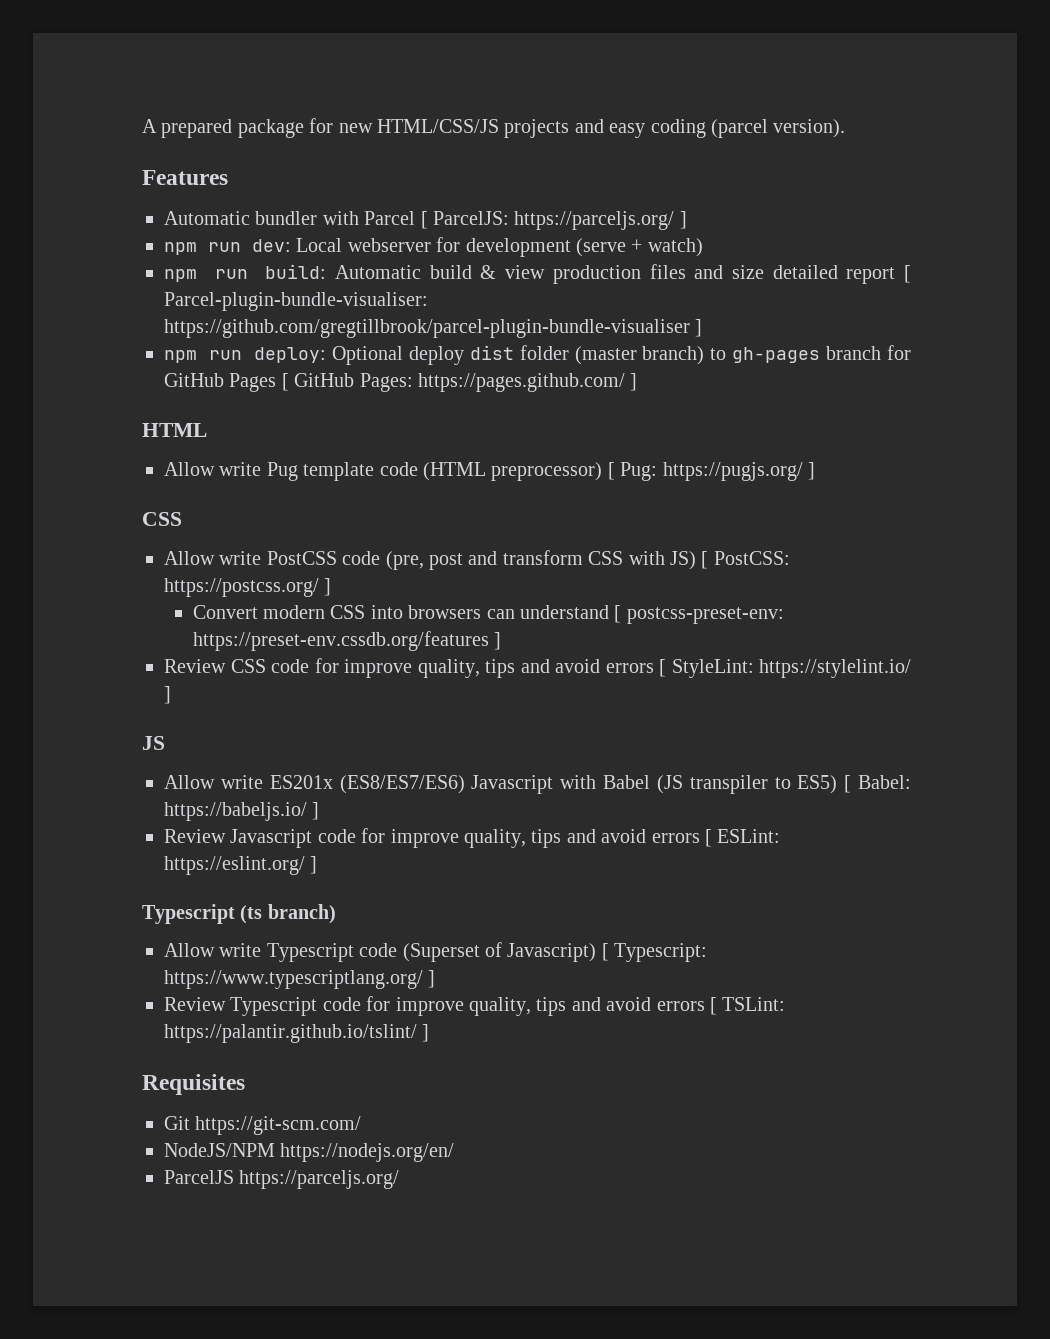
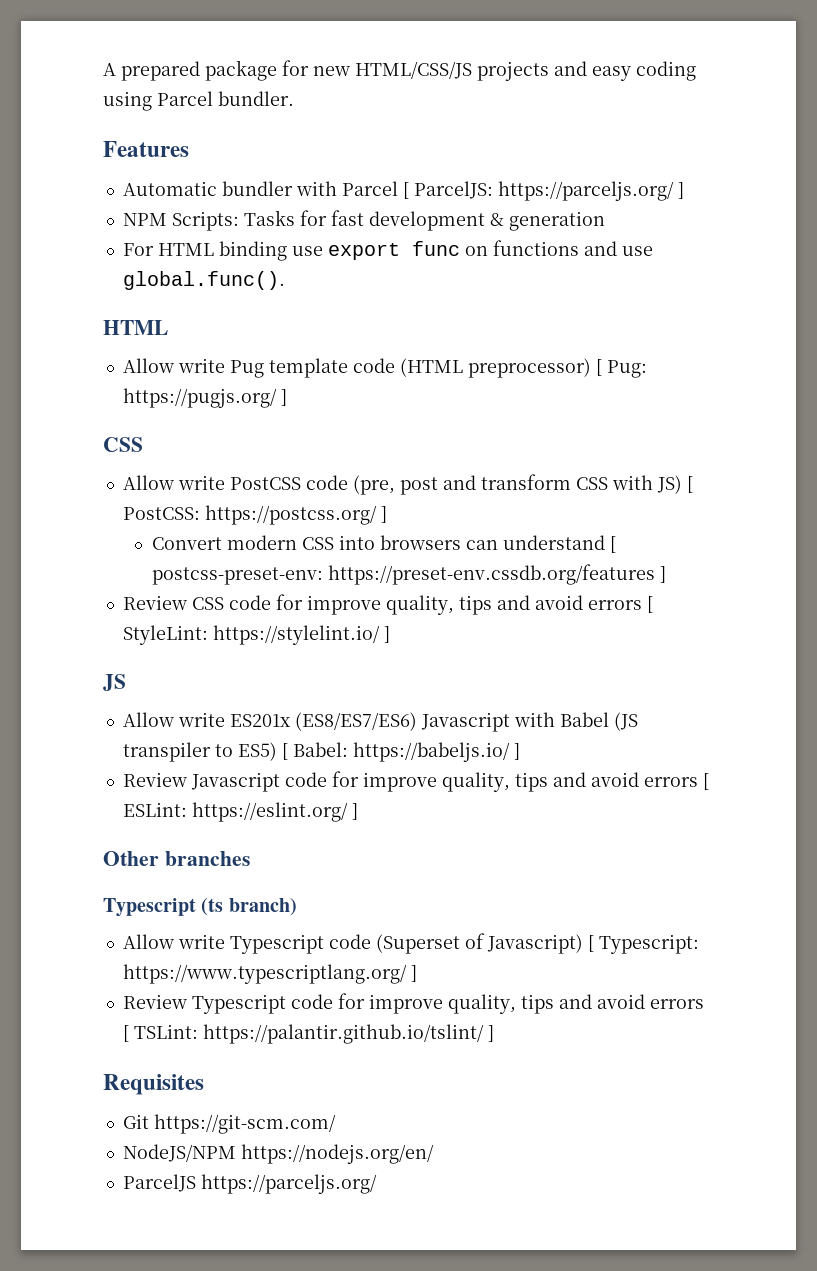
- A prepared package for new HTML/CSS/JS projects and easy coding (parcel version).
+ A prepared package for new HTML/CSS/JS projects and easy coding using Parcel bundler.
- npm run dev: Local webserver for development (serve + watch)
- npm run build: Automatic build & view production files and size detailed report [ Parcel-plugin-bundle-visualiser: https://github.com/gregtillbrook/parcel-plugin-bundle-visualiser ]
- npm run deploy: Optional deploy dist folder (master branch) to gh-pages branch for GitHub Pages [ GitHub Pages: https://pages.github.com/ ]
+ NPM Scripts: Tasks for fast development & generation
+ For HTML binding use export func on functions and use global.func().
+ Other branches

